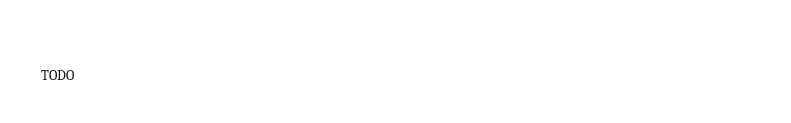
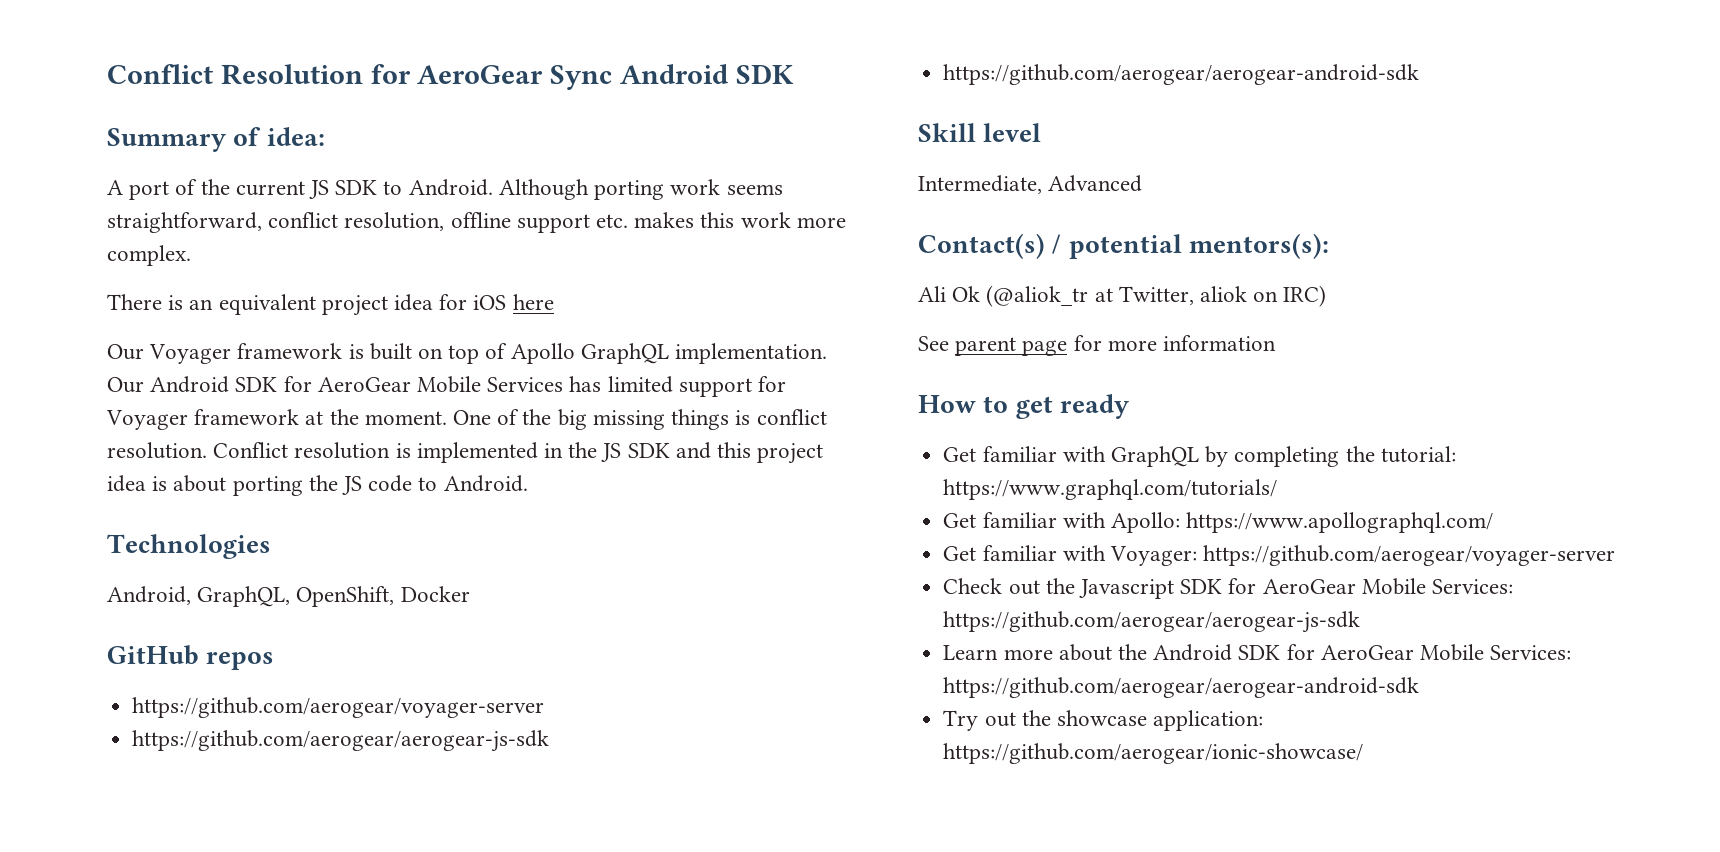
- TODO
+ Conflict Resolution for AeroGear Sync Android SDK
+ Summary of idea:
+ A port of the current JS SDK to Android. Although porting work seems straightforward, conflict resolution, offline support etc. makes this work more complex.
+ There is an equivalent project idea for iOS here
+ Our Voyager framework is built on top of Apollo GraphQL implementation. Our Android SDK for AeroGear Mobile Services has limited support for Voyager framework at the moment. One of the big missing things is conflict resolution. Conflict resolution is implemented in the JS SDK and this project idea is about porting the JS code to Android.
+ Technologies
+ Android, GraphQL, OpenShift, Docker
+ GitHub repos
+ https://github.com/aerogear/voyager-server
+ https://github.com/aerogear/aerogear-js-sdk
+ https://github.com/aerogear/aerogear-android-sdk
+ Skill level
+ Intermediate, Advanced
+ Contact(s) / potential mentors(s):
+ Ali Ok (@aliok_tr at Twitter, aliok on IRC)
+ See parent page for more information
+ How to get ready
+ Get familiar with GraphQL by completing the tutorial: https://www.graphql.com/tutorials/
+ Get familiar with Apollo: https://www.apollographql.com/
+ Get familiar with Voyager: https://github.com/aerogear/voyager-server
+ Check out the Javascript SDK for AeroGear Mobile Services: https://github.com/aerogear/aerogear-js-sdk
+ Learn more about the Android SDK for AeroGear Mobile Services: https://github.com/aerogear/aerogear-android-sdk
+ Try out the showcase application: https://github.com/aerogear/ionic-showcase/

